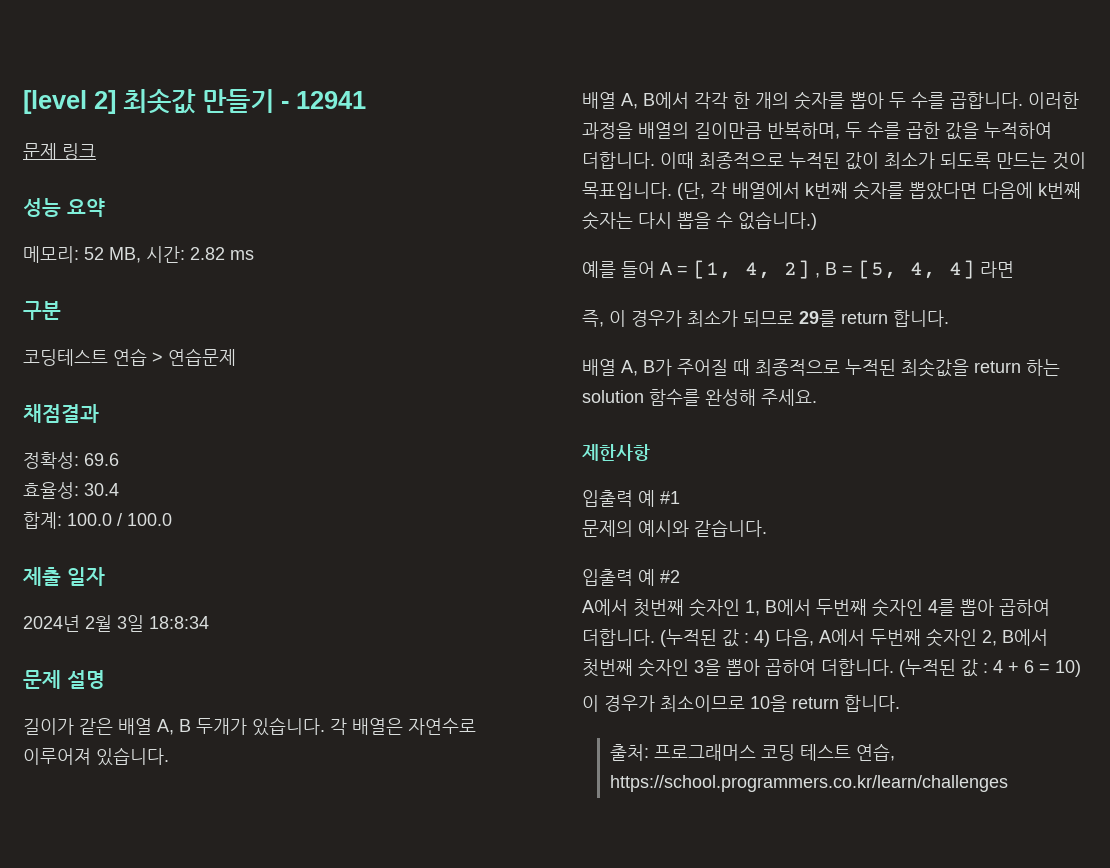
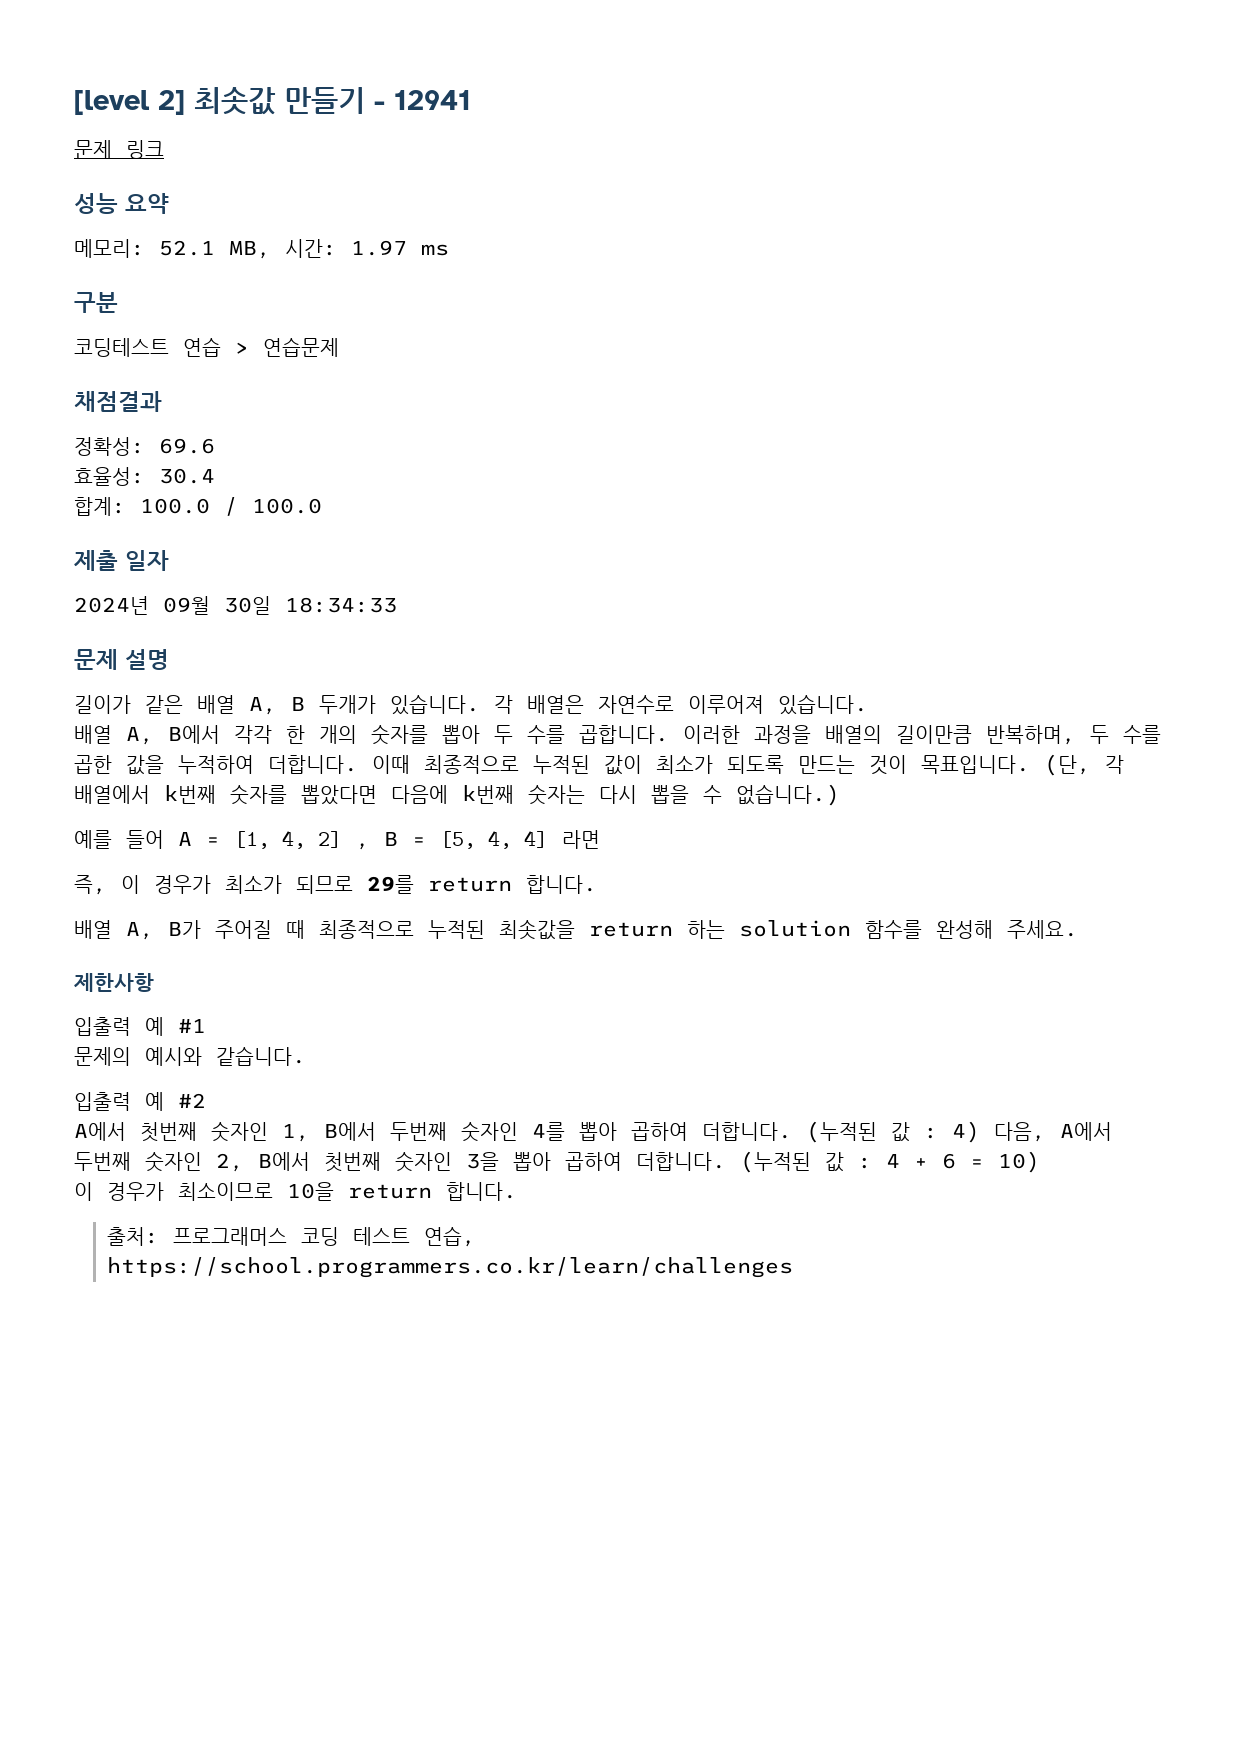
- 메모리: 52 MB, 시간: 2.82 ms
+ 메모리: 52.1 MB, 시간: 1.97 ms
- 2024년 2월 3일 18:8:34
+ 2024년 09월 30일 18:34:33

